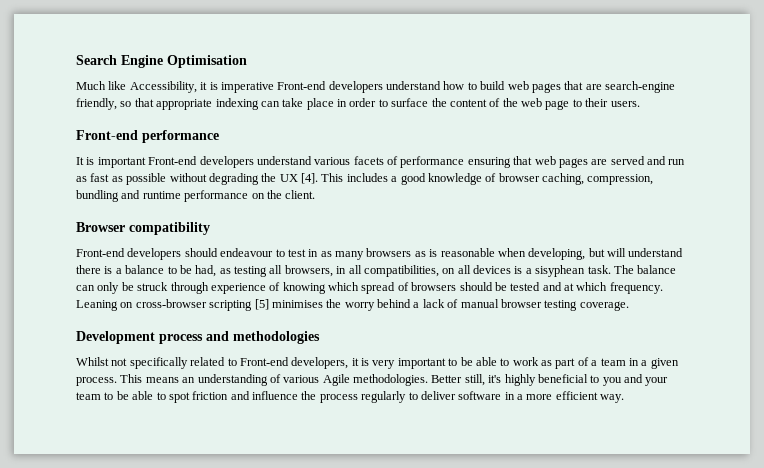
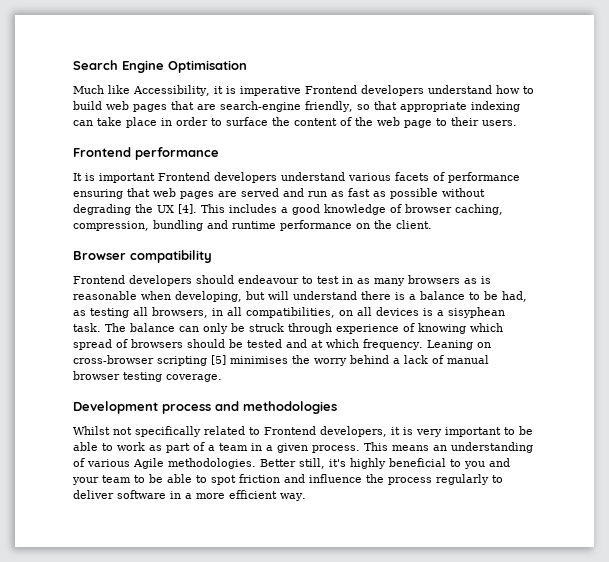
- Much like Accessibility, it is imperative Front-end developers understand how to build web pages that are search-engine friendly, so that appropriate indexing can take place in order to surface the content of the web page to their users.
+ Much like Accessibility, it is imperative Frontend developers understand how to build web pages that are search-engine friendly, so that appropriate indexing can take place in order to surface the content of the web page to their users.
- Front-end performance
+ Frontend performance
- It is important Front-end developers understand various facets of performance ensuring that web pages are served and run as fast as possible without degrading the UX [4].
+ It is important Frontend developers understand various facets of performance ensuring that web pages are served and run as fast as possible without degrading the UX [4].
- Front-end developers should endeavour to test in as many browsers as is reasonable when developing, but will understand there is a balance to be had, as testing all browsers, in all compatibilities, on all devices is a sisyphean task.
+ Frontend developers should endeavour to test in as many browsers as is reasonable when developing, but will understand there is a balance to be had, as testing all browsers, in all compatibilities, on all devices is a sisyphean task.
- Whilst not specifically related to Front-end developers, it is very important to be able to work as part of a team in a given process.
+ Whilst not specifically related to Frontend developers, it is very important to be able to work as part of a team in a given process.

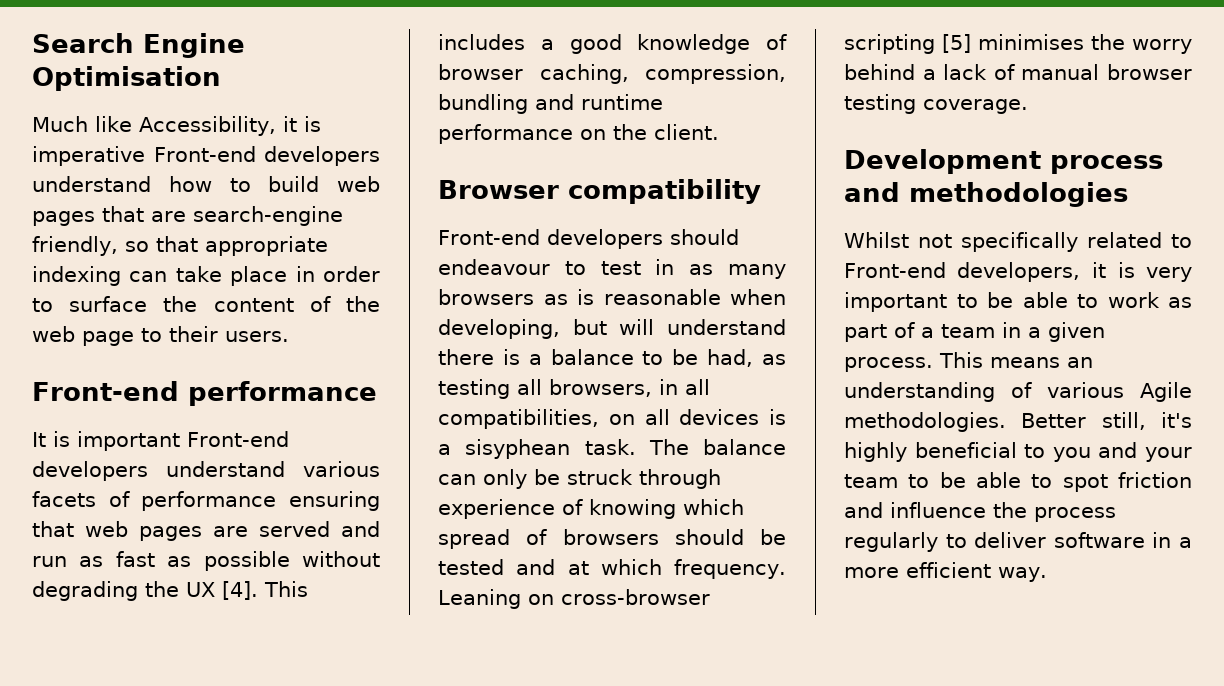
- Much like Accessibility, it is imperative Frontend developers understand how to build web pages that are search-engine friendly, so that appropriate indexing can take place in order to surface the content of the web page to their users.
+ Much like Accessibility, it is imperative Front-end developers understand how to build web pages that are search-engine friendly, so that appropriate indexing can take place in order to surface the content of the web page to their users.
- Frontend performance
+ Front-end performance
- It is important Frontend developers understand various facets of performance ensuring that web pages are served and run as fast as possible without degrading the UX [4].
+ It is important Front-end developers understand various facets of performance ensuring that web pages are served and run as fast as possible without degrading the UX [4].
- Frontend developers should endeavour to test in as many browsers as is reasonable when developing, but will understand there is a balance to be had, as testing all browsers, in all compatibilities, on all devices is a sisyphean task.
+ Front-end developers should endeavour to test in as many browsers as is reasonable when developing, but will understand there is a balance to be had, as testing all browsers, in all compatibilities, on all devices is a sisyphean task.
- Whilst not specifically related to Frontend developers, it is very important to be able to work as part of a team in a given process.
+ Whilst not specifically related to Front-end developers, it is very important to be able to work as part of a team in a given process.

